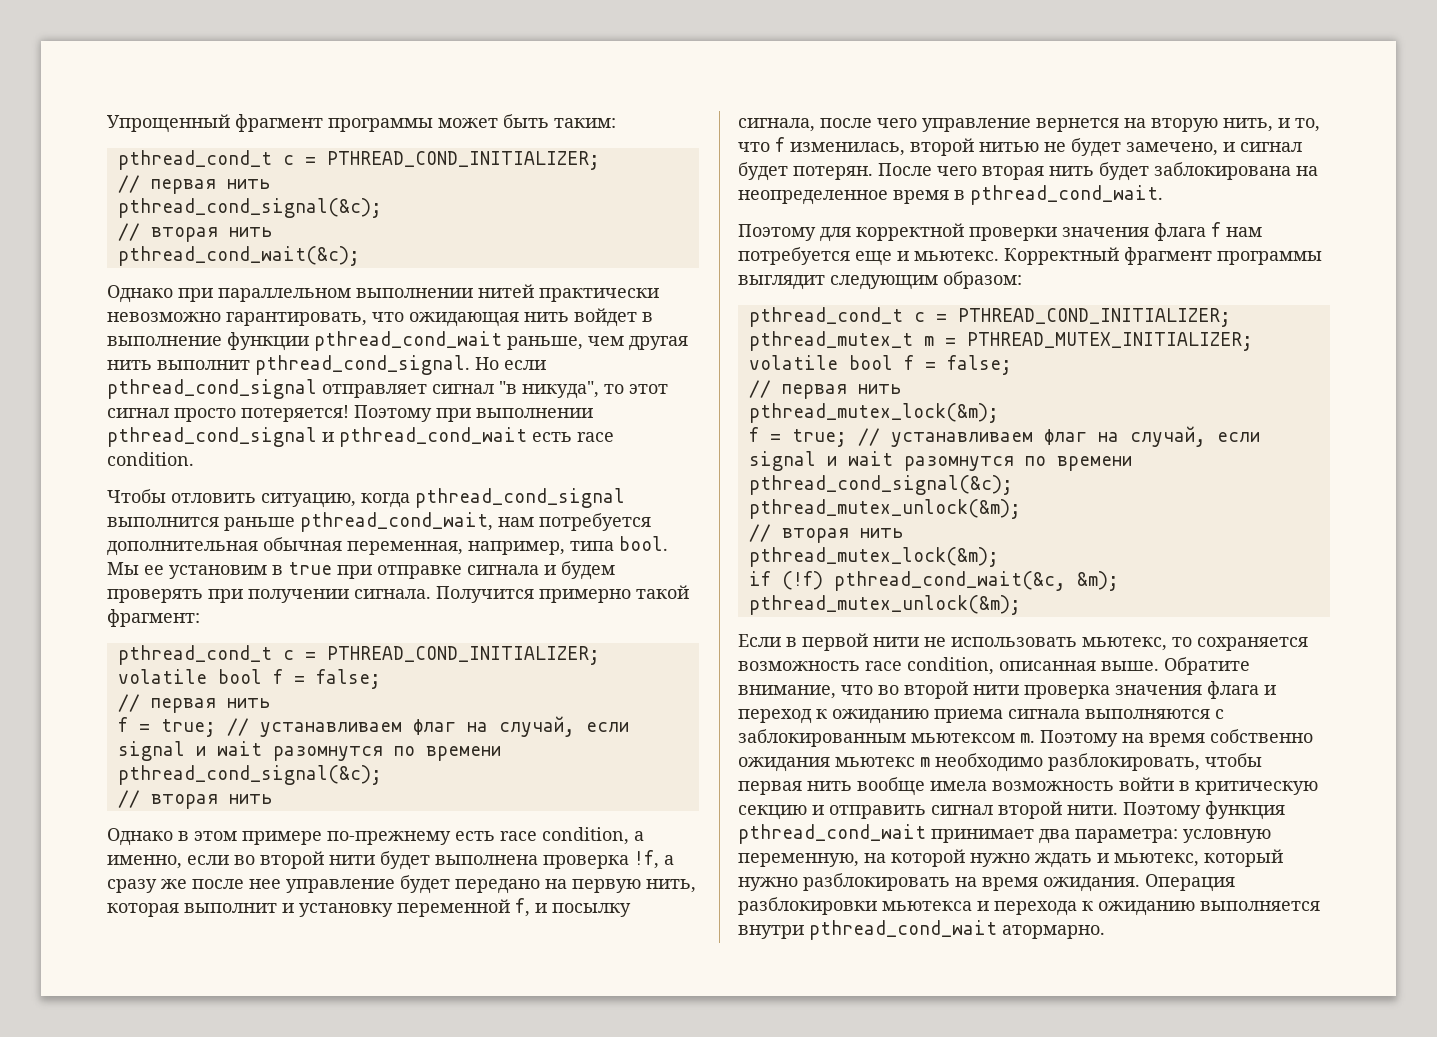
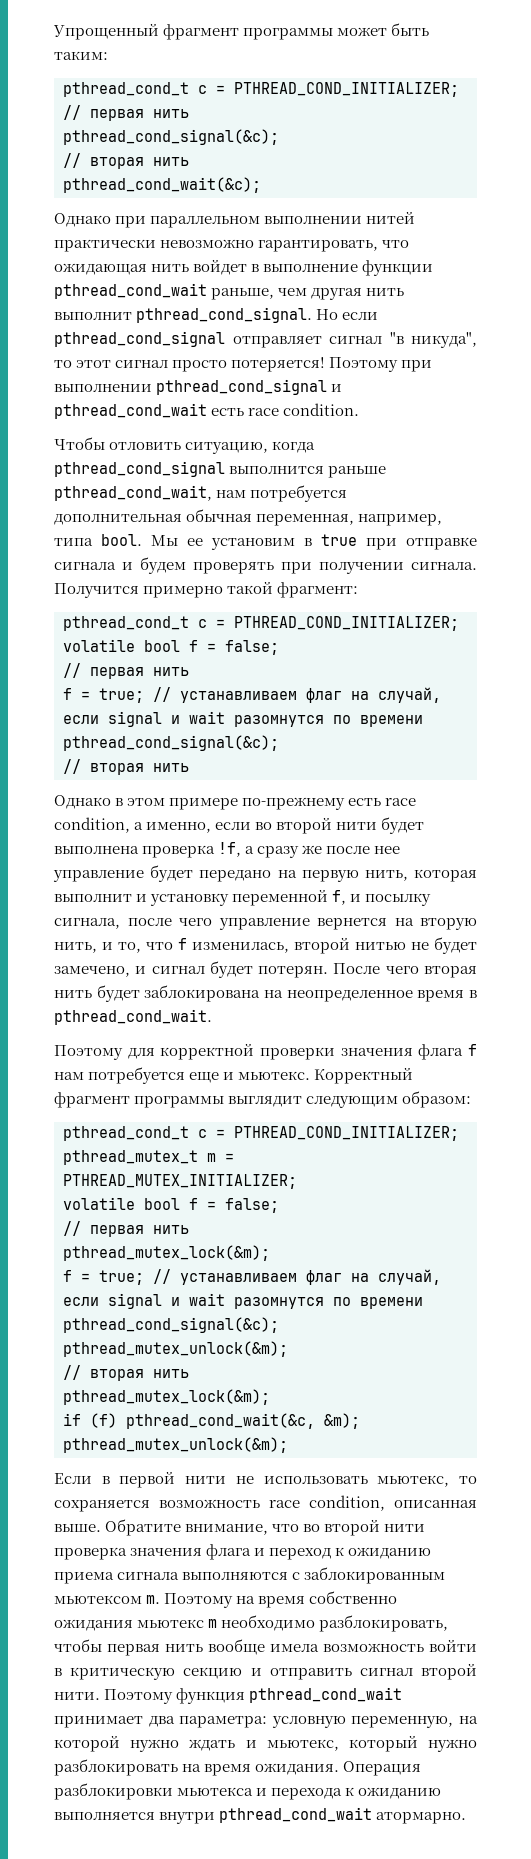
- if (!f) pthread_cond_wait(&c, &m);
+ if (f) pthread_cond_wait(&c, &m);

